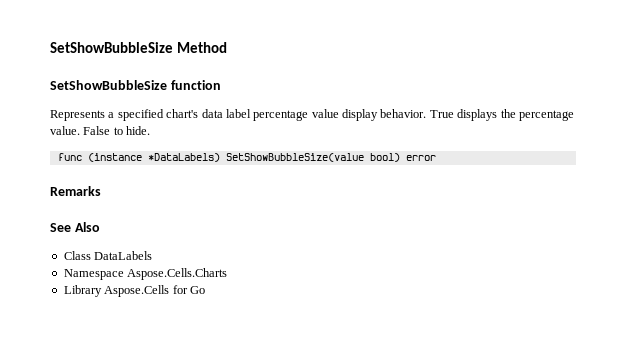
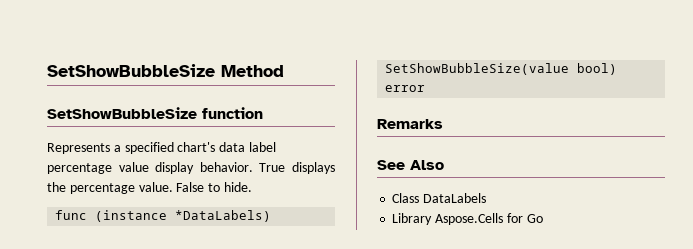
- Namespace Aspose.Cells.Charts

